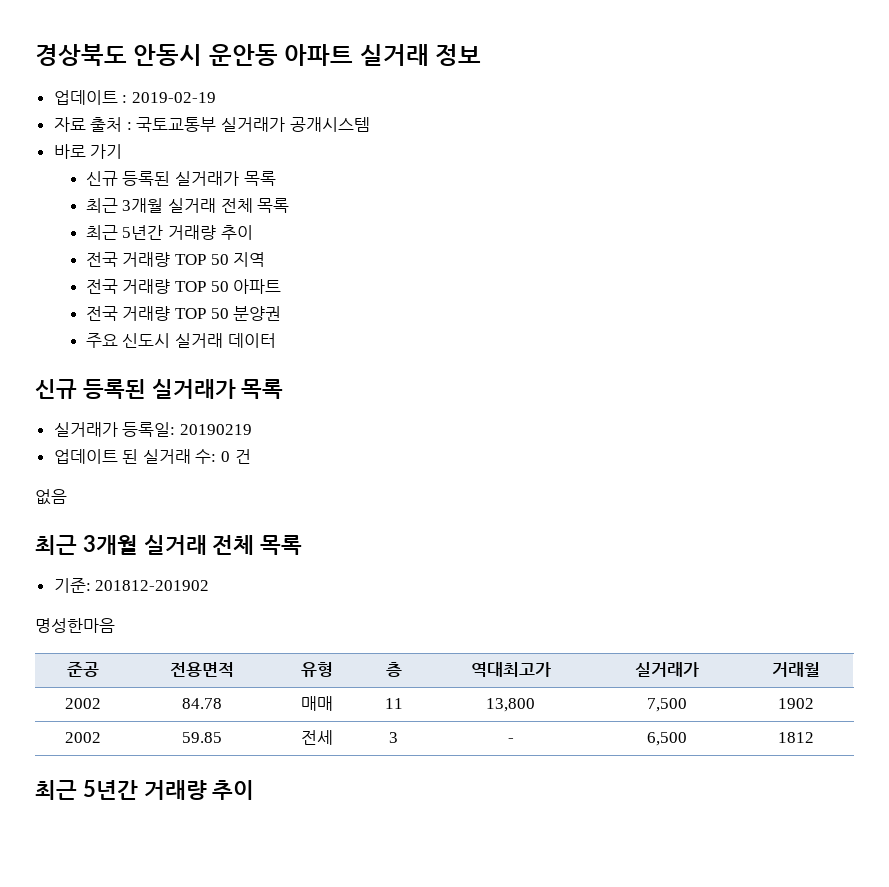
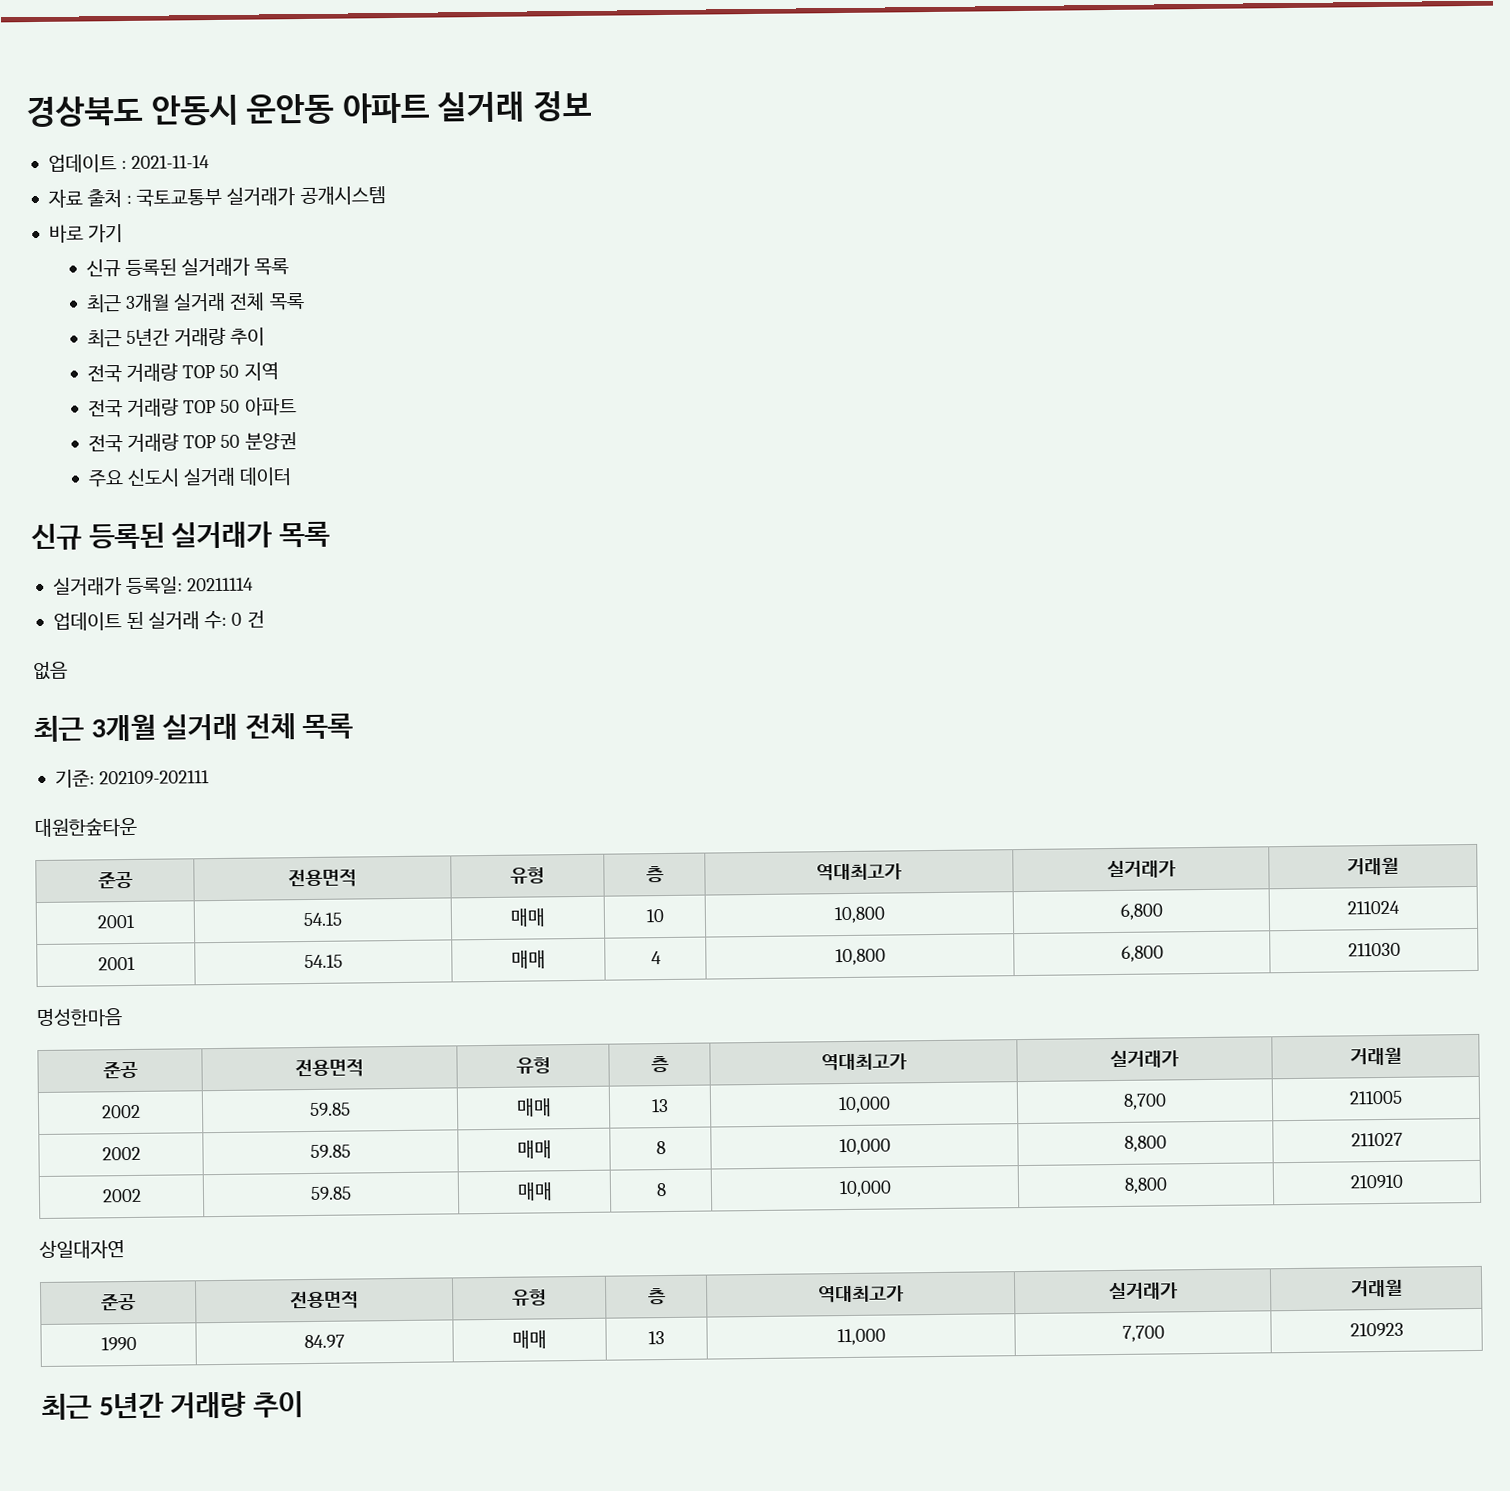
- 업데이트 : 2019-02-19
+ 업데이트 : 2021-11-14
- 실거래가 등록일: 20190219
+ 실거래가 등록일: 20211114
- 기준: 201812-201902
+ 기준: 202109-202111
+ 대원한숲타운
+ 준공 | 전용면적 | 유형 | 층 | 역대최고가 | 실거래가 | 거래월
+ 2001 | 54.15 | 매매 | 10 | 10,800 | 6,800 | 211024
+ 2001 | 54.15 | 매매 | 4 | 10,800 | 6,800 | 211030
- 2002 | 84.78 | 매매 | 11 | 13,800 | 7,500 | 1902
- 2002 | 59.85 | 전세 | 3 | - | 6,500 | 1812
+ 2002 | 59.85 | 매매 | 13 | 10,000 | 8,700 | 211005
+ 2002 | 59.85 | 매매 | 8 | 10,000 | 8,800 | 211027
+ 2002 | 59.85 | 매매 | 8 | 10,000 | 8,800 | 210910
+ 상일대자연
+ 준공 | 전용면적 | 유형 | 층 | 역대최고가 | 실거래가 | 거래월
+ 1990 | 84.97 | 매매 | 13 | 11,000 | 7,700 | 210923

